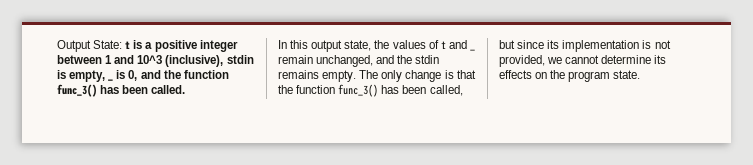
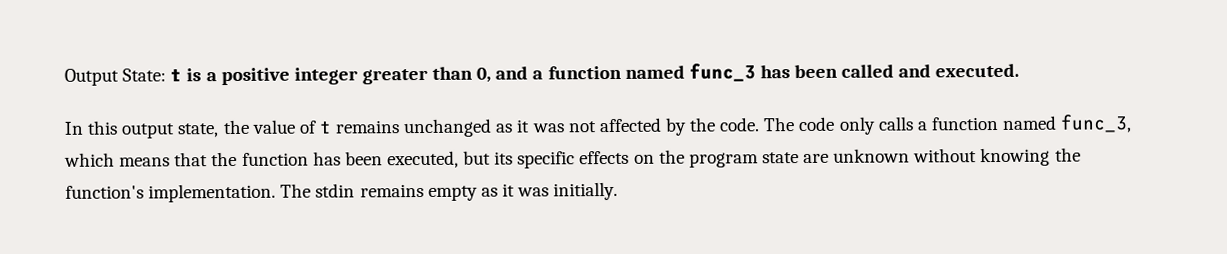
- Output State: t is a positive integer between 1 and 10^3 (inclusive), stdin is empty, _ is 0, and the function func_3() has been called.
+ Output State: t is a positive integer greater than 0, and a function named func_3 has been called and executed.
- In this output state, the values of t and _ remain unchanged, and the stdin remains empty. The only change is that the function func_3() has been called, but since its implementation is not provided, we cannot determine its effects on the program state.
+ In this output state, the value of t remains unchanged as it was not affected by the code. The code only calls a function named func_3, which means that the function has been executed, but its specific effects on the program state are unknown without knowing the function's implementation. The stdin remains empty as it was initially.

